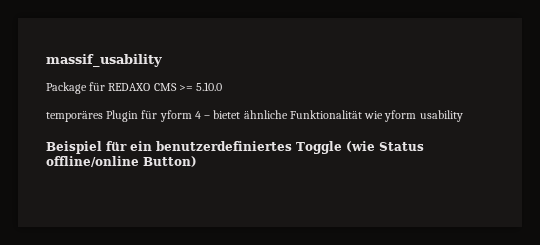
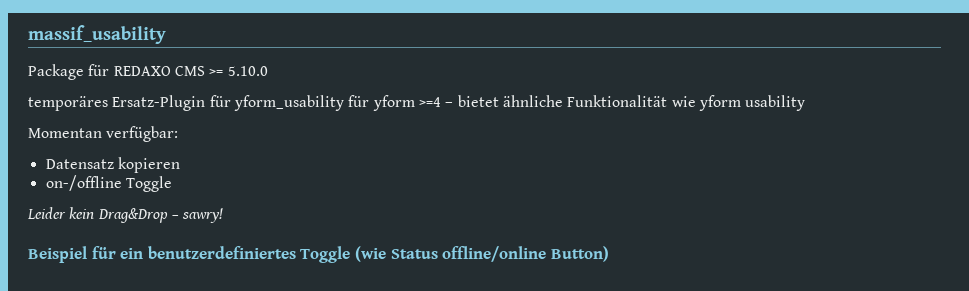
- temporäres Plugin für yform 4 – bietet ähnliche Funktionalität wie yform usability
+ temporäres Ersatz-Plugin für yform_usability für yform >=4 – bietet ähnliche Funktionalität wie yform usability
+ Momentan verfügbar:
+ Datensatz kopieren
+ on-/offline Toggle
+ Leider kein Drag&Drop – sawry!

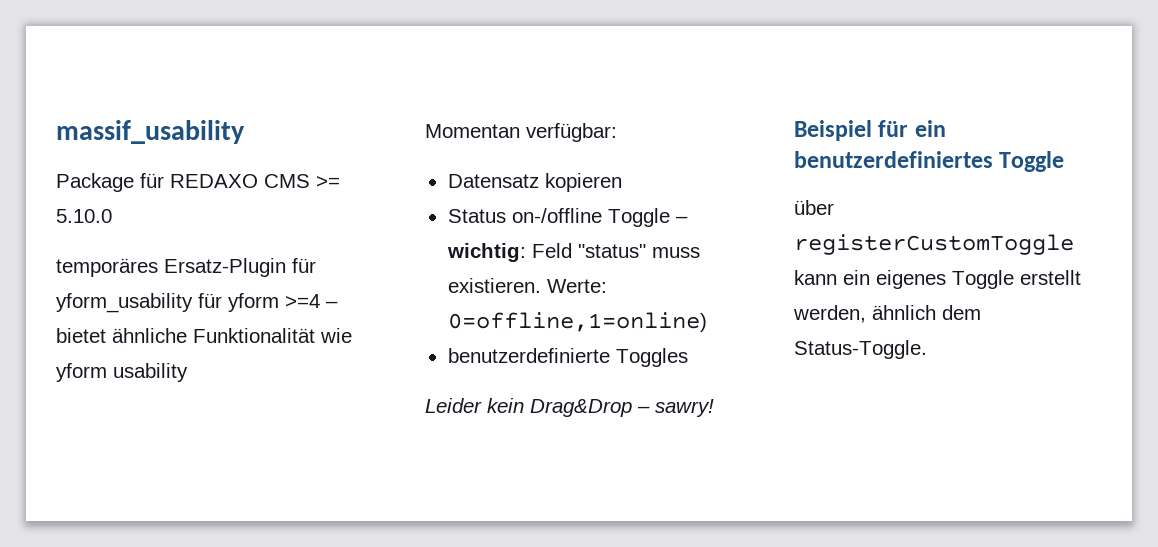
- on-/offline Toggle
+ Status on-/offline Toggle – wichtig: Feld "status" muss existieren. Werte: 0=offline,1=online)
+ benutzerdefinierte Toggles
- Beispiel für ein benutzerdefiniertes Toggle (wie Status offline/online Button)
+ Beispiel für ein benutzerdefiniertes Toggle
+ über registerCustomToggle kann ein eigenes Toggle erstellt werden, ähnlich dem Status-Toggle.

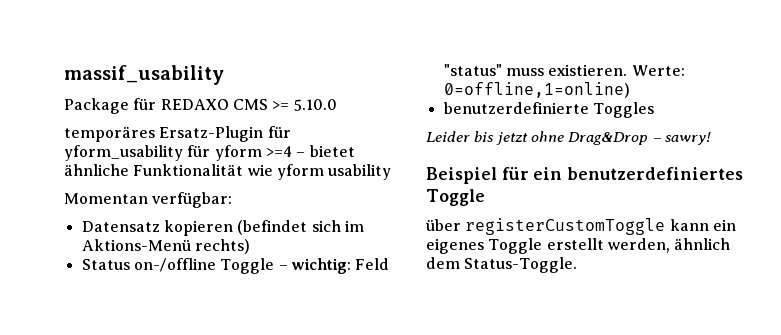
- Datensatz kopieren
+ Datensatz kopieren (befindet sich im Aktions-Menü rechts)
- Leider kein Drag&Drop – sawry!
+ Leider bis jetzt ohne Drag&Drop – sawry!

